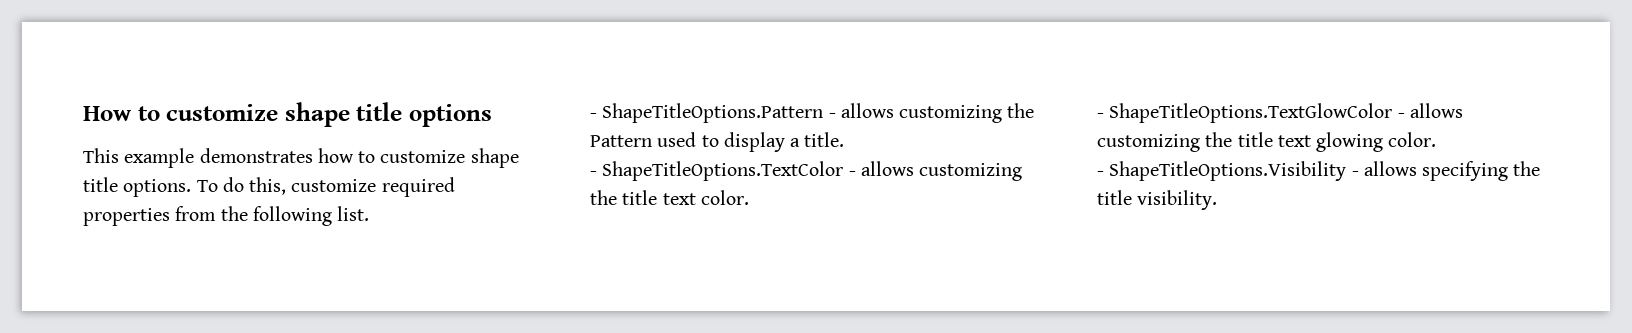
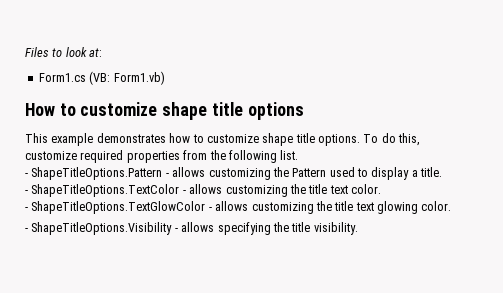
+ Files to look at:
+ Form1.cs (VB: Form1.vb)

